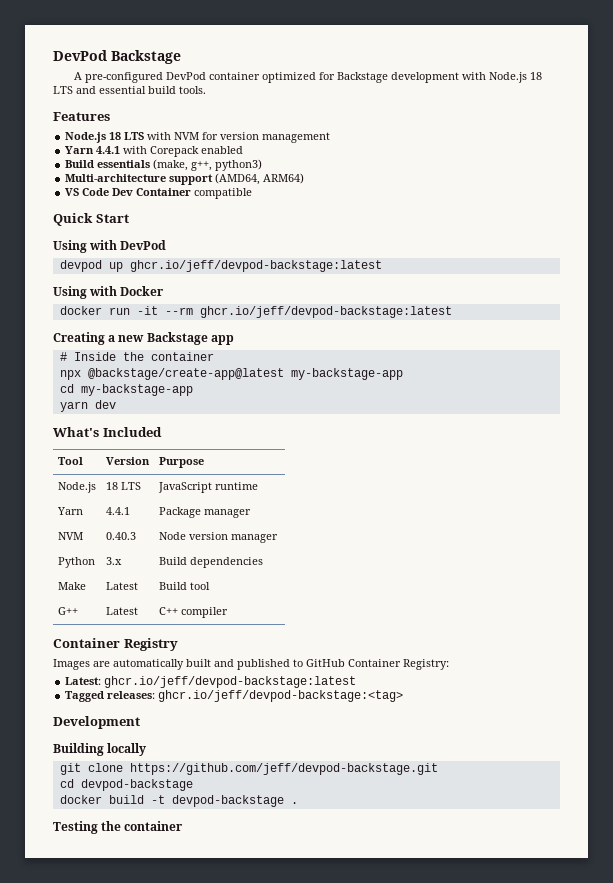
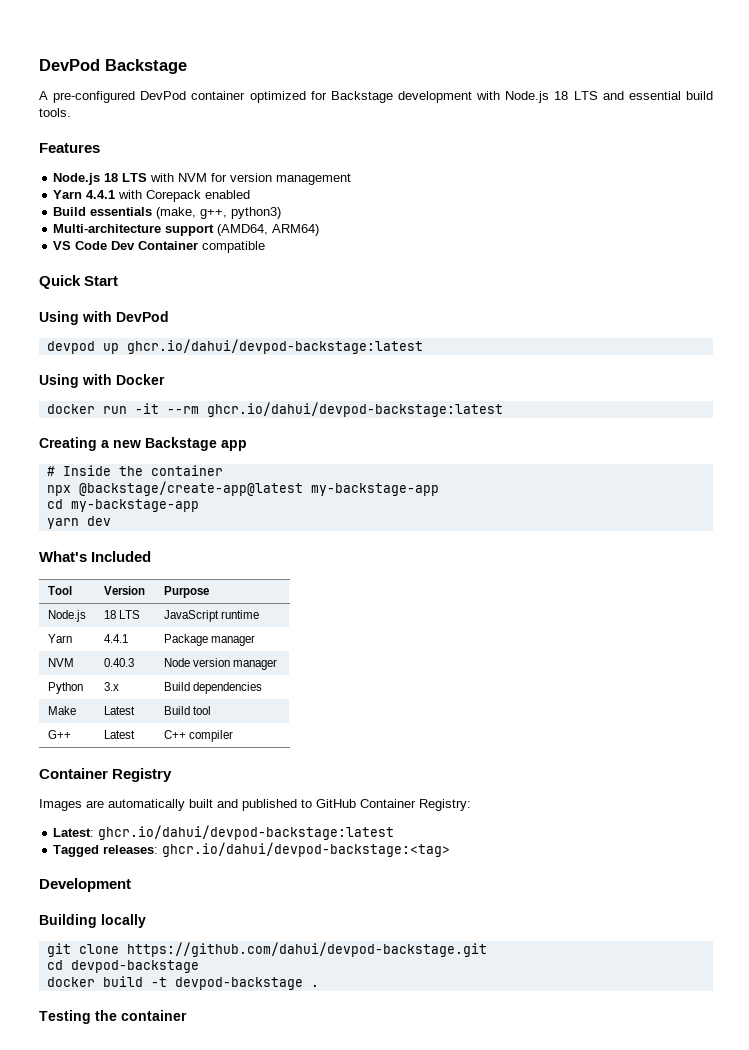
- devpod up ghcr.io/jeff/devpod-backstage:latest
+ devpod up ghcr.io/dahui/devpod-backstage:latest
- docker run -it --rm ghcr.io/jeff/devpod-backstage:latest
+ docker run -it --rm ghcr.io/dahui/devpod-backstage:latest
- Latest: ghcr.io/jeff/devpod-backstage:latest
+ Latest: ghcr.io/dahui/devpod-backstage:latest
- Tagged releases: ghcr.io/jeff/devpod-backstage:<tag>
+ Tagged releases: ghcr.io/dahui/devpod-backstage:<tag>
- git clone https://github.com/jeff/devpod-backstage.git
+ git clone https://github.com/dahui/devpod-backstage.git

